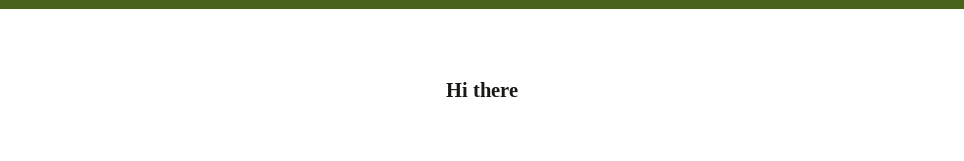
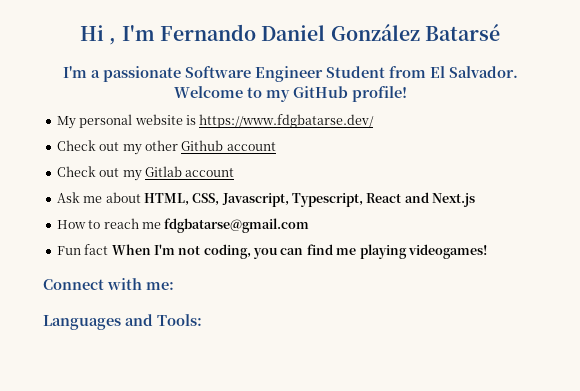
- Hi there
+ Hi , I'm Fernando Daniel González Batarsé
+ I'm a passionate Software Engineer Student from El Salvador. Welcome to my GitHub profile!
+ My personal website is https://www.fdgbatarse.dev/
+ Check out my other Github account
+ Check out my Gitlab account
+ Ask me about HTML, CSS, Javascript, Typescript, React and Next.js
+ How to reach me fdgbatarse@gmail.com
+ Fun fact When I'm not coding, you can find me playing videogames!
+ Connect with me:
+ Languages and Tools:

